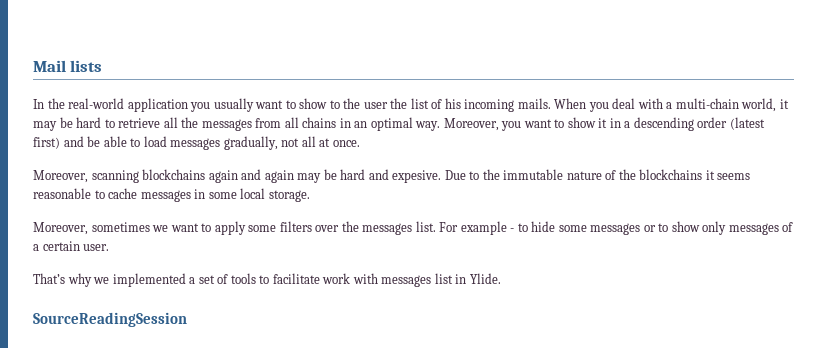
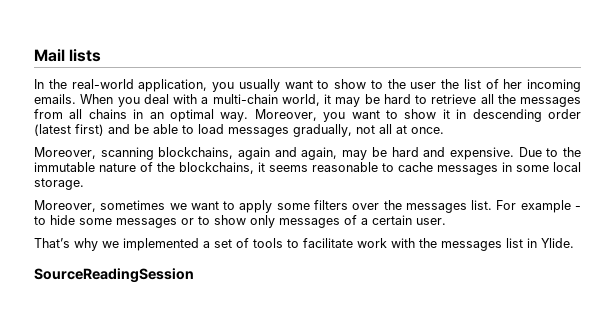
- In the real-world application you usually want to show to the user the list of his incoming mails.
+ In the real-world application, you usually want to show to the user the list of her incoming emails.
- Moreover, you want to show it in a descending order (latest first) and be able to load messages gradually, not all at once.
+ Moreover, you want to show it in descending order (latest first) and be able to load messages gradually, not all at once.
- Moreover, scanning blockchains again and again may be hard and expesive.
+ Moreover, scanning blockchains, again and again, may be hard and expensive.
- Due to the immutable nature of the blockchains it seems reasonable to cache messages in some local storage.
+ Due to the immutable nature of the blockchains, it seems reasonable to cache messages in some local storage.
- That’s why we implemented a set of tools to facilitate work with messages list in Ylide.
+ That’s why we implemented a set of tools to facilitate work with the messages list in Ylide.

